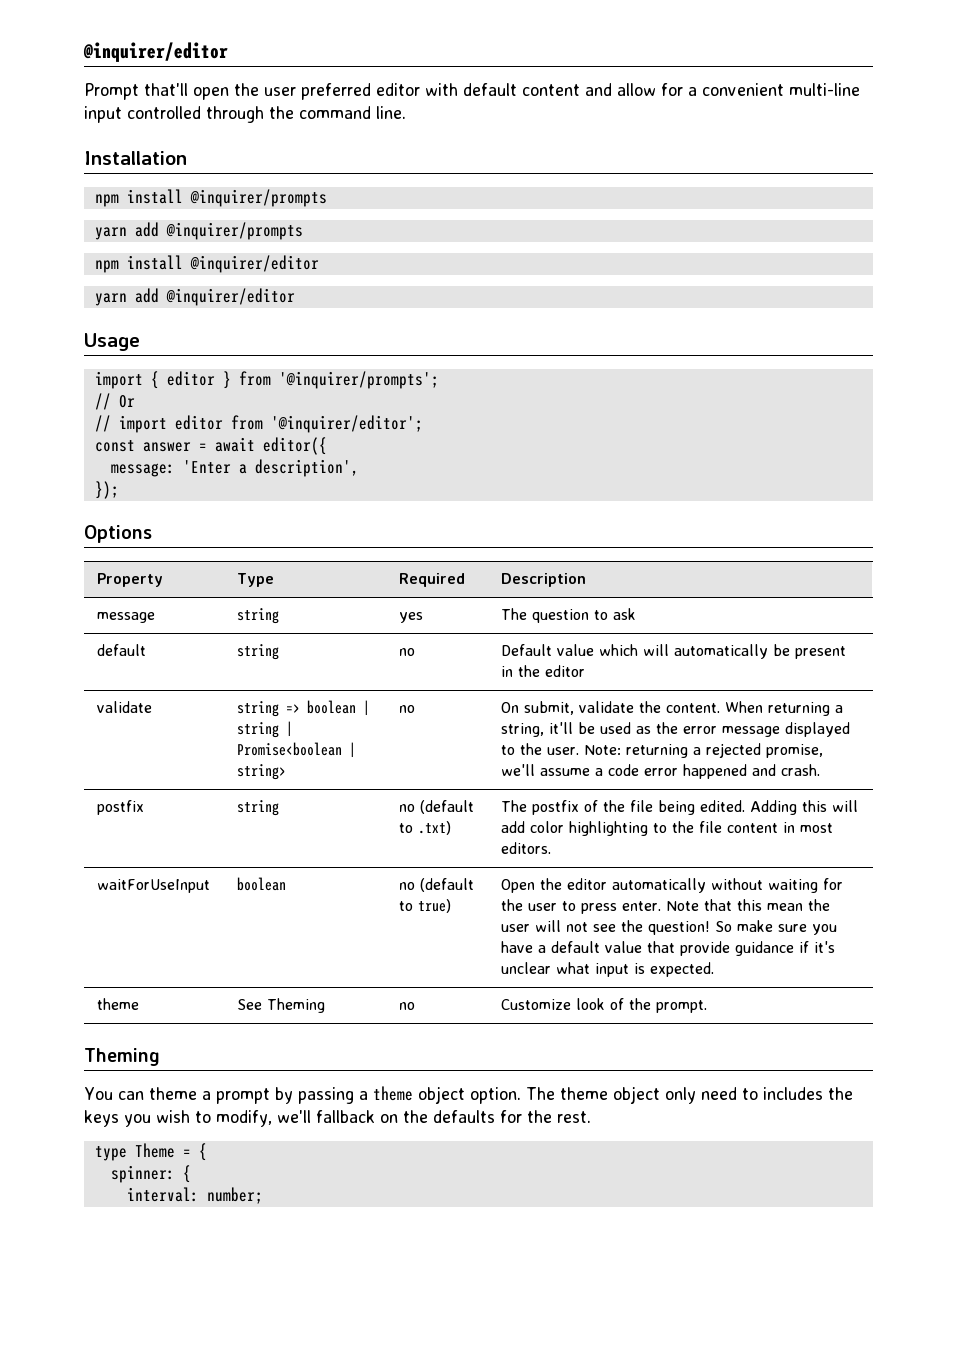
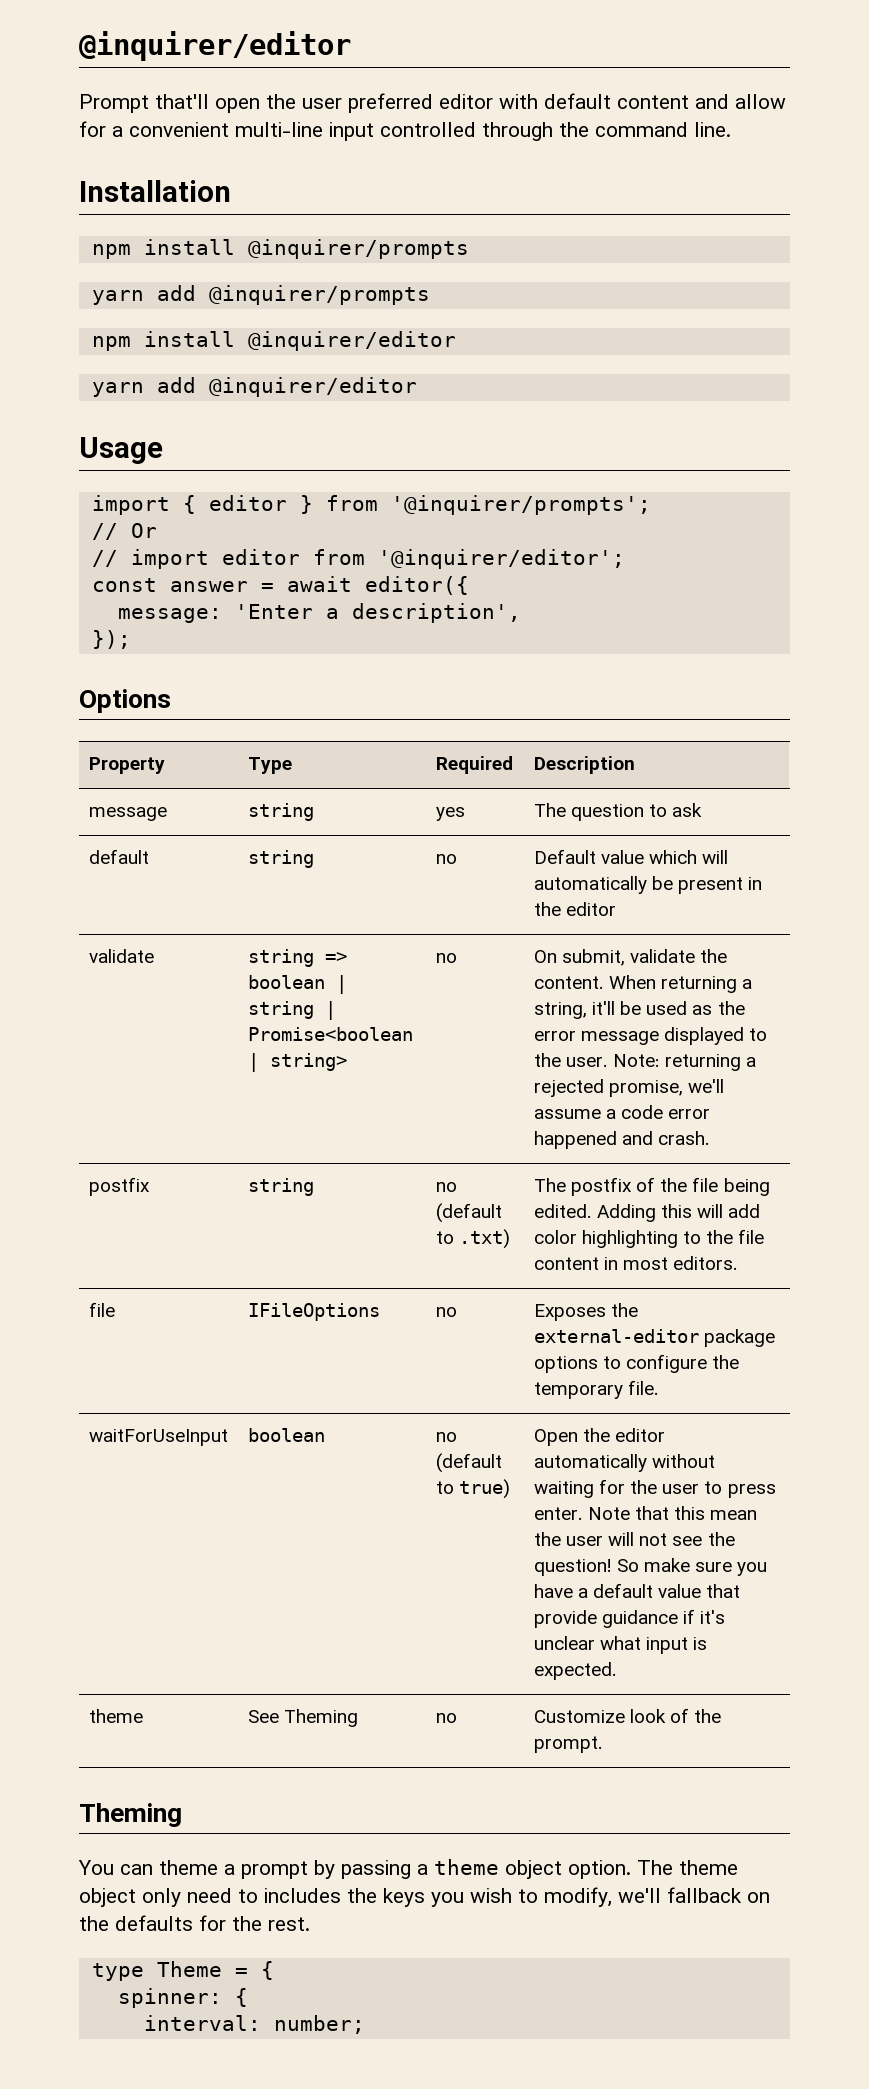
+ file | IFileOptions | no | Exposes the external-editor package options to configure the temporary file.

